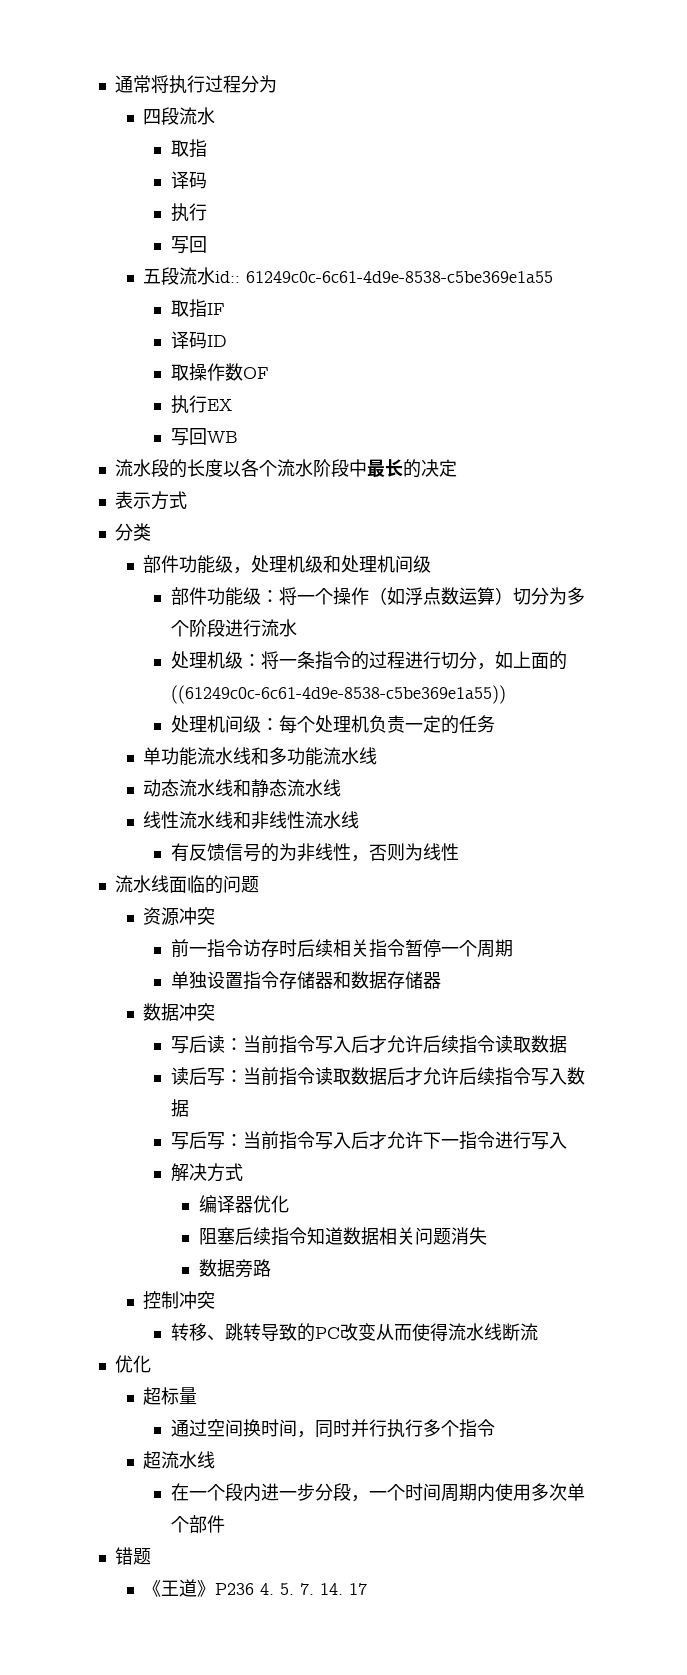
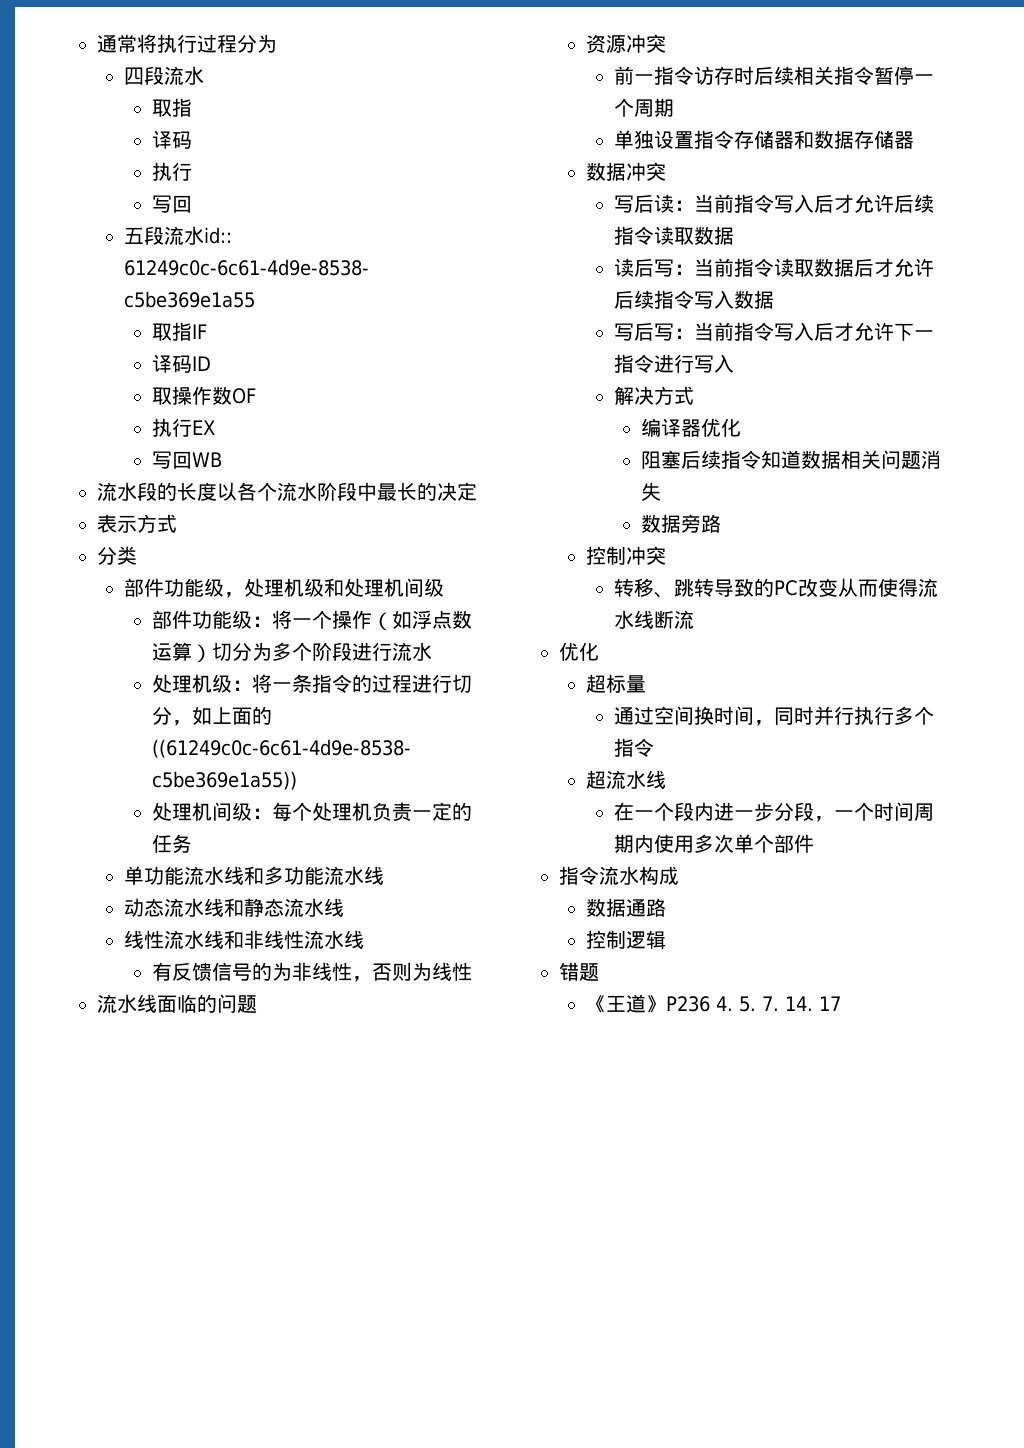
+ 指令流水构成
+ 数据通路
+ 控制逻辑

